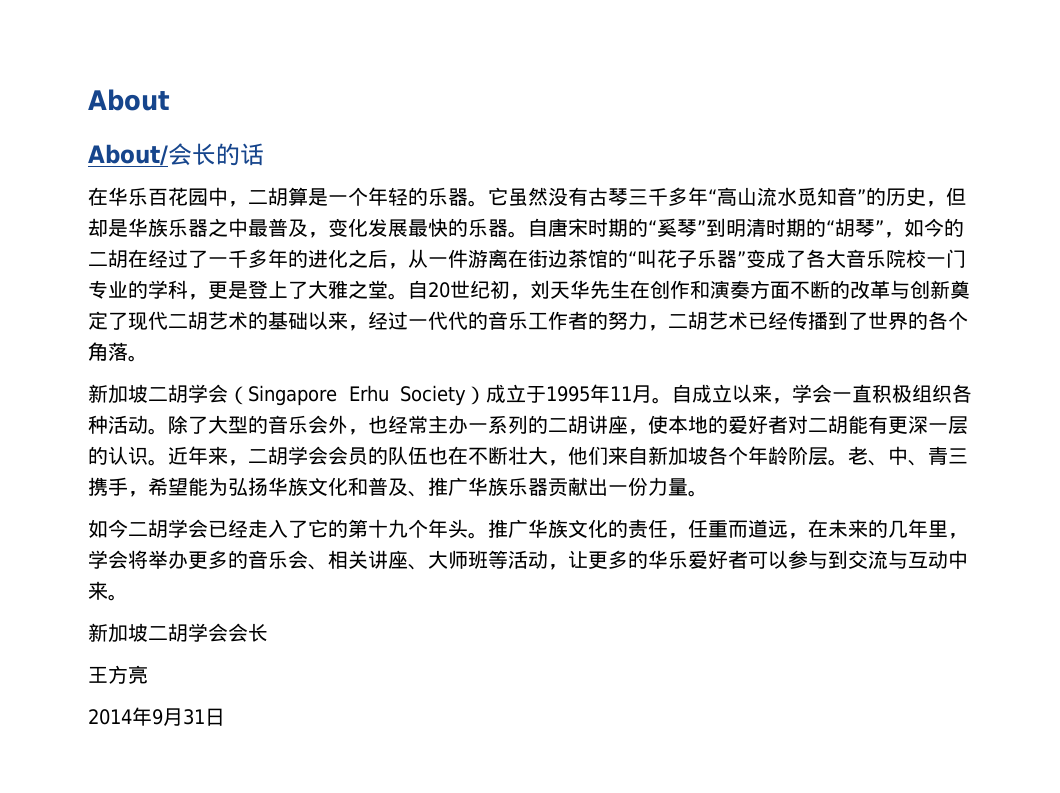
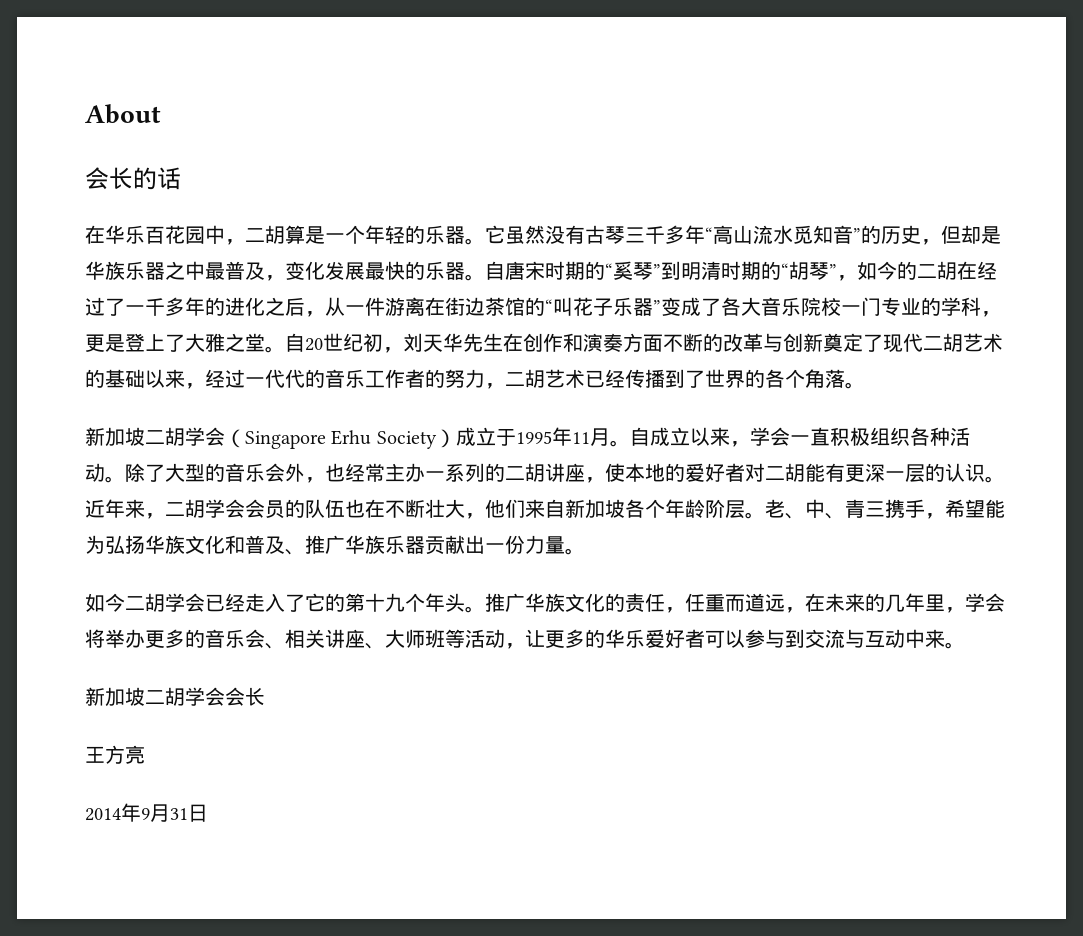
- About/会长的话
+ 会长的话

